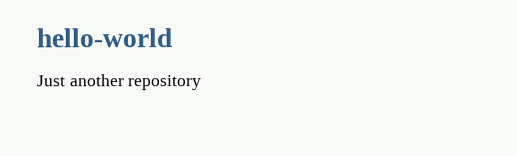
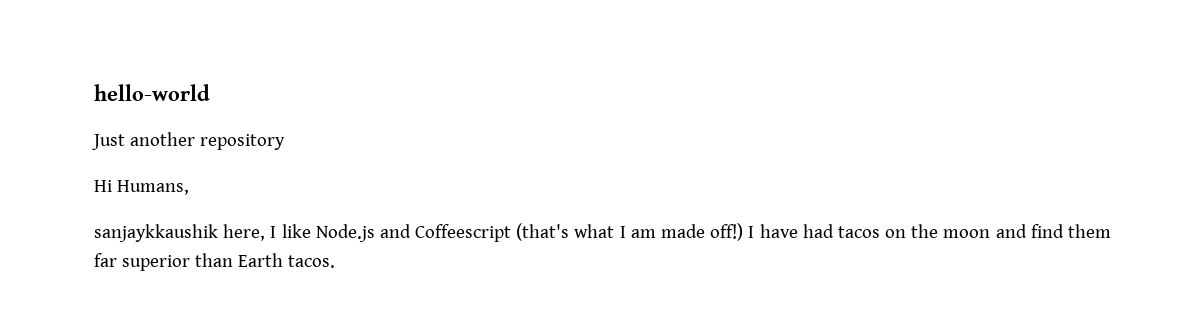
+ Hi Humans,
+ sanjaykkaushik here, I like Node.js and Coffeescript (that's what I am made off!) I have had tacos on the moon and find them far superior than Earth tacos.

